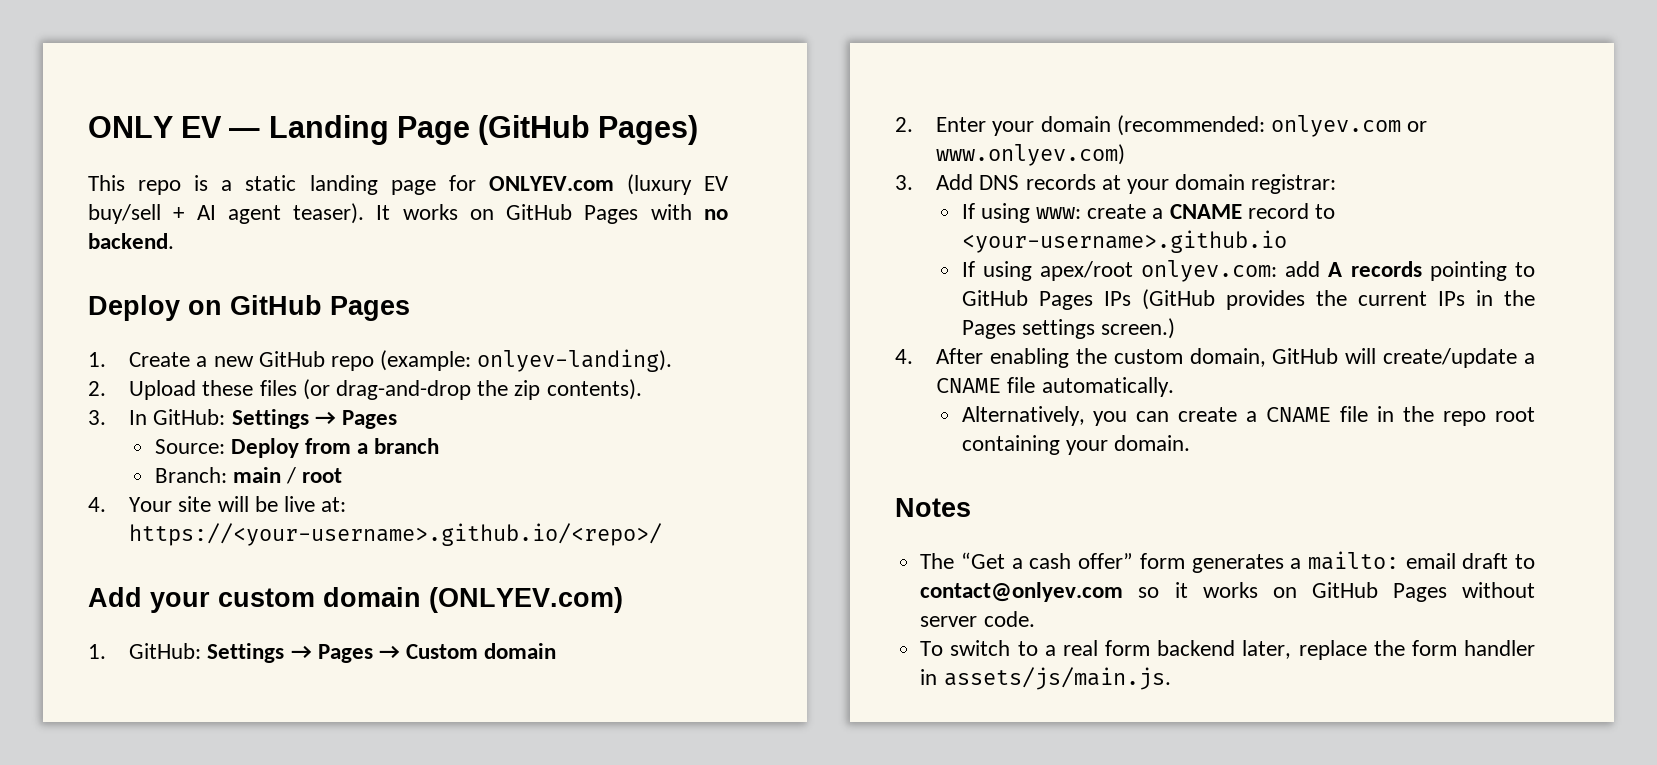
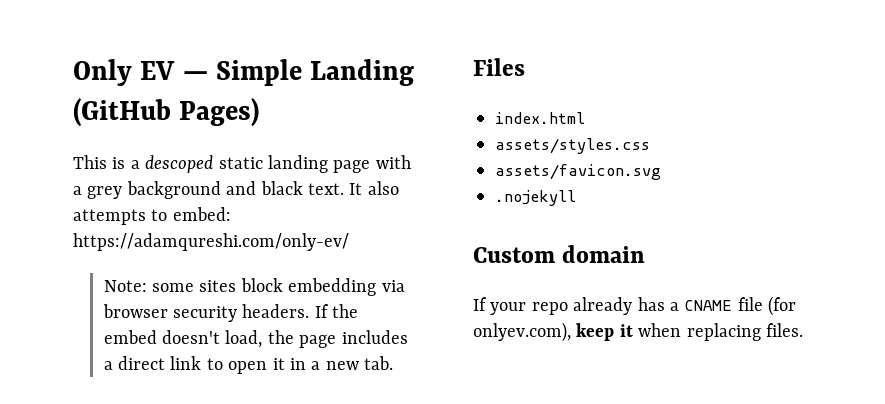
- ONLY EV — Landing Page (GitHub Pages)
+ Only EV — Simple Landing (GitHub Pages)
- This repo is a static landing page for ONLYEV.com (luxury EV buy/sell + AI agent teaser). It works on GitHub Pages with no backend.
- Deploy on GitHub Pages
- 1. Create a new GitHub repo (example: onlyev-landing).
- 2. Upload these files (or drag-and-drop the zip contents).
- 3. In GitHub: Settings → Pages
- Source: Deploy from a branch
- Branch: main / root
- 4. Your site will be live at: https://<your-username>.github.io/<repo>/
- Add your custom domain (ONLYEV.com)
- 1. GitHub: Settings → Pages → Custom domain
- 2. Enter your domain (recommended: onlyev.com or www.onlyev.com)
- 3. Add DNS records at your domain registrar:
- If using www: create a CNAME record to <your-username>.github.io
- If using apex/root onlyev.com: add A records pointing to GitHub Pages IPs (GitHub provides the current IPs in the Pages settings screen.)
- 4. After enabling the custom domain, GitHub will create/update a CNAME file automatically.
- Alternatively, you can create a CNAME file in the repo root containing your domain.
- Notes
- The “Get a cash offer” form generates a mailto: email draft to contact@onlyev.com so it works on GitHub Pages without server code.
- To switch to a real form backend later, replace the form handler in assets/js/main.js.
+ This is a descoped static landing page with a grey background and black text. It also attempts to embed: https://adamqureshi.com/only-ev/
+ Note: some sites block embedding via browser security headers. If the embed doesn't load, the page includes a direct link to open it in a new tab.
+ Files
+ index.html
+ assets/styles.css
+ assets/favicon.svg
+ .nojekyll
+ Custom domain
+ If your repo already has a CNAME file (for onlyev.com), keep it when replacing files.

